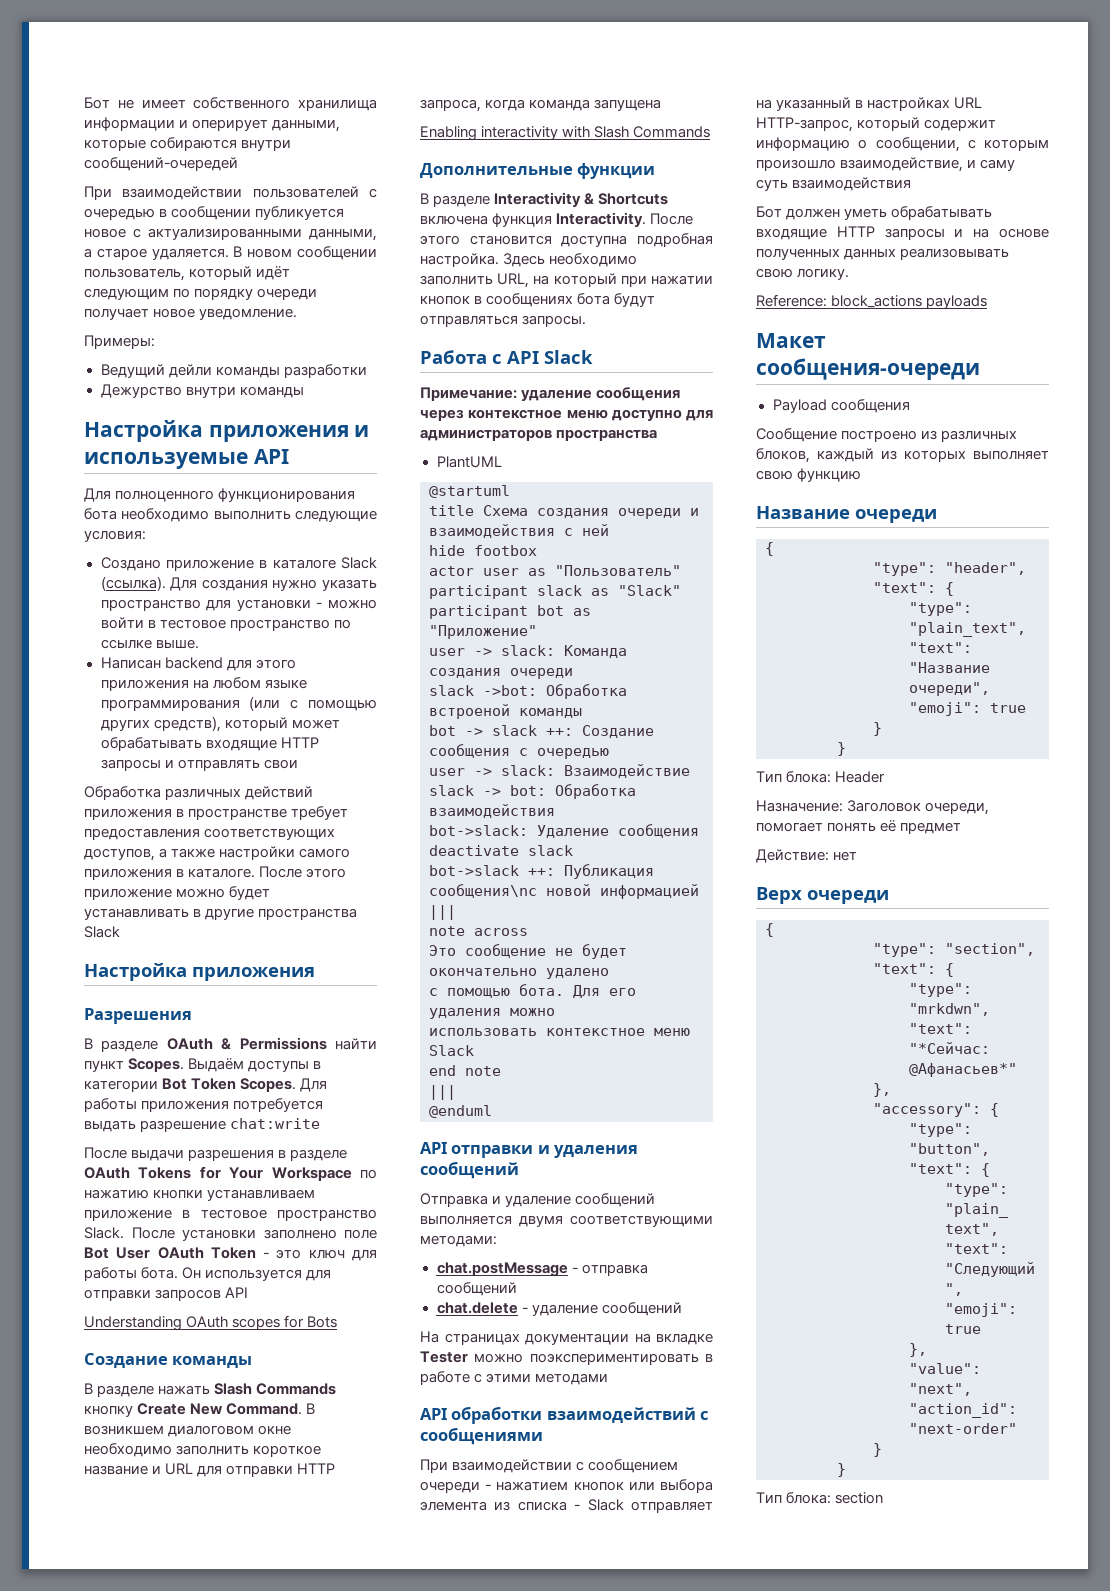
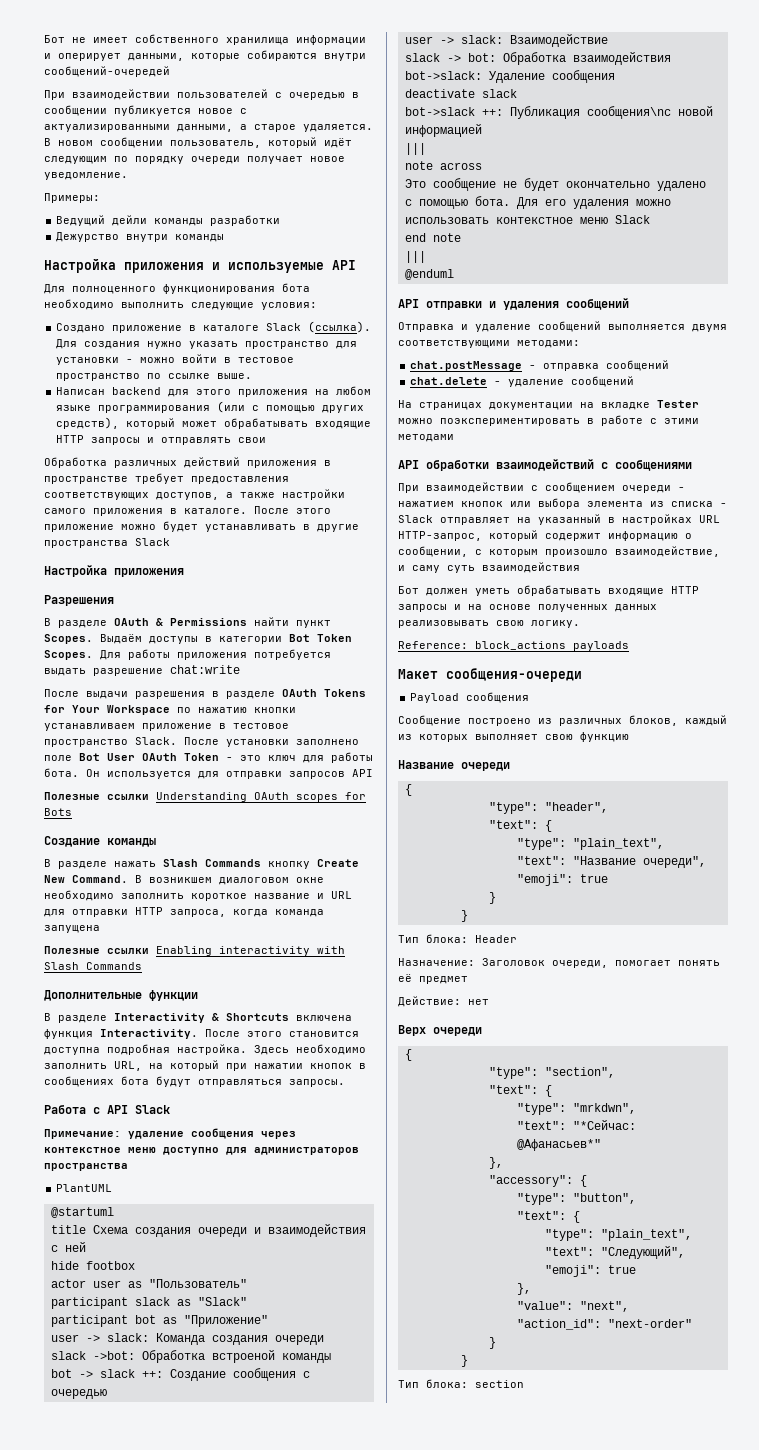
- Understanding OAuth scopes for Bots
+ Полезные ссылки Understanding OAuth scopes for Bots
- Enabling interactivity with Slash Commands
+ Полезные ссылки Enabling interactivity with Slash Commands

